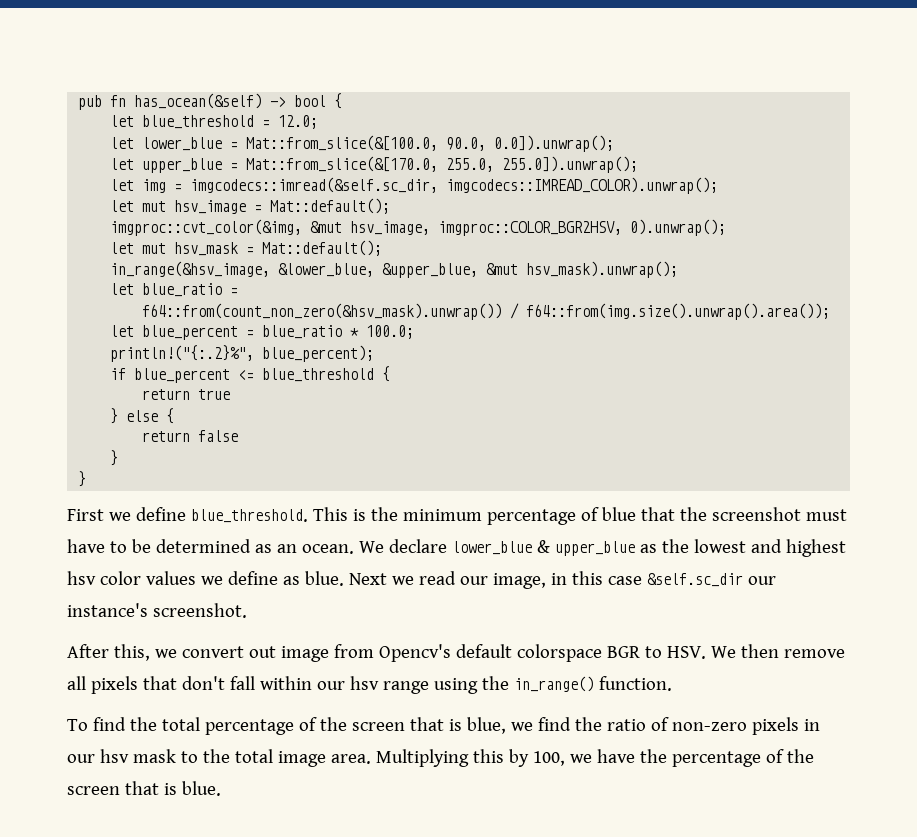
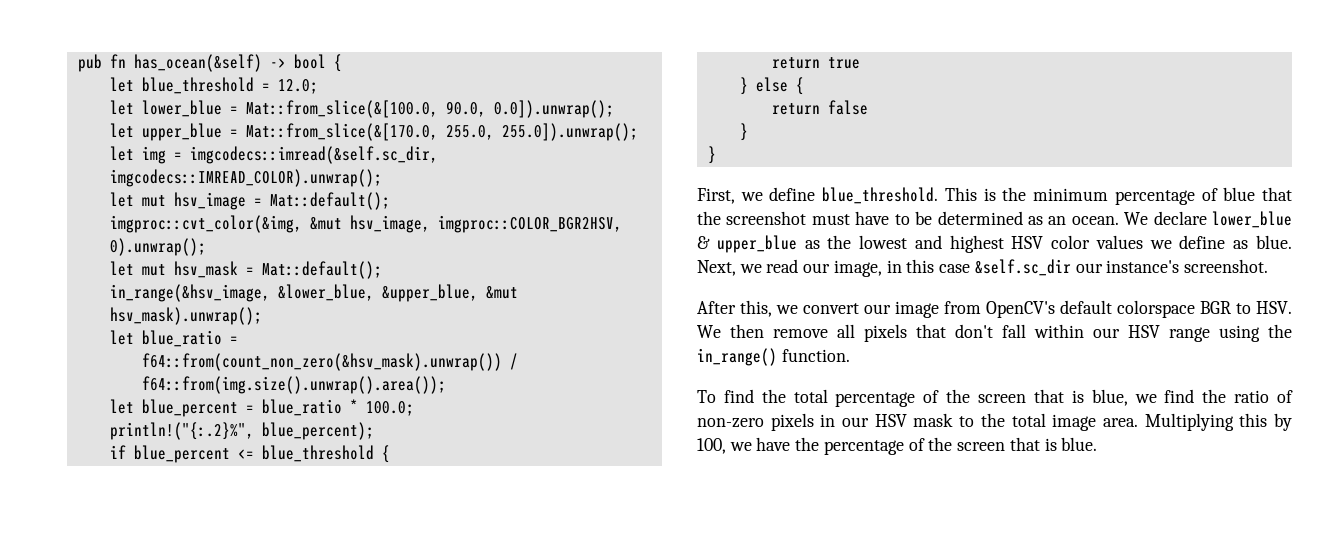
- First we define blue_threshold.
+ First, we define blue_threshold.
- We declare lower_blue & upper_blue as the lowest and highest hsv color values we define as blue.
+ We declare lower_blue & upper_blue as the lowest and highest HSV color values we define as blue.
- Next we read our image, in this case &self.sc_dir our instance's screenshot.
+ Next, we read our image, in this case &self.sc_dir our instance's screenshot.
- After this, we convert out image from Opencv's default colorspace BGR to HSV. We then remove all pixels that don't fall within our hsv range using the in_range() function.
+ After this, we convert our image from OpenCV's default colorspace BGR to HSV. We then remove all pixels that don't fall within our HSV range using the in_range() function.
- To find the total percentage of the screen that is blue, we find the ratio of non-zero pixels in our hsv mask to the total image area.
+ To find the total percentage of the screen that is blue, we find the ratio of non-zero pixels in our HSV mask to the total image area.

